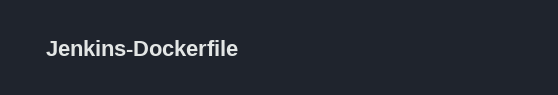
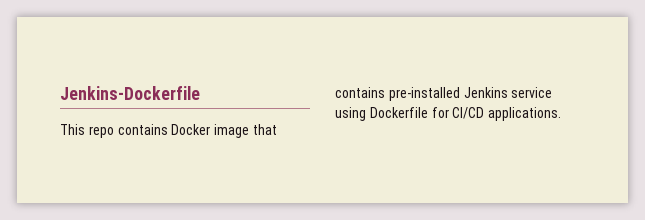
+ This repo contains Docker image that contains pre-installed Jenkins service using Dockerfile for CI/CD applications.

